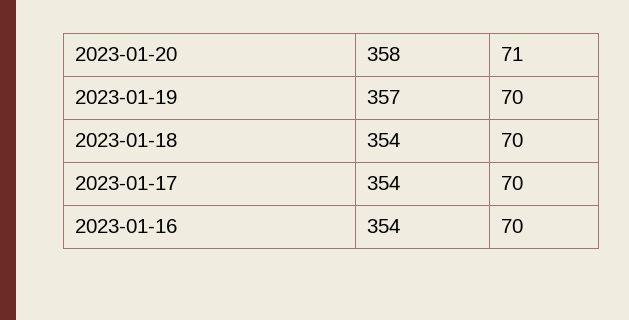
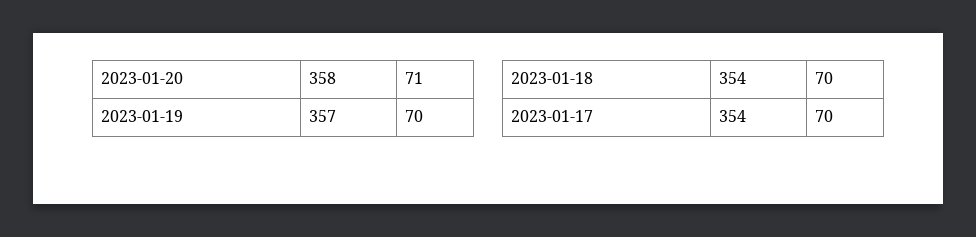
- 2023-01-16 | 354 | 70

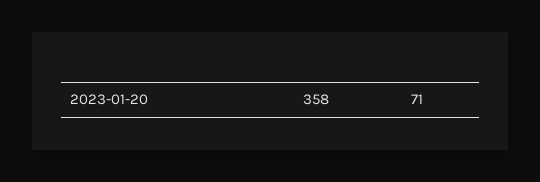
- 2023-01-19 | 357 | 70
- 2023-01-18 | 354 | 70
- 2023-01-17 | 354 | 70

